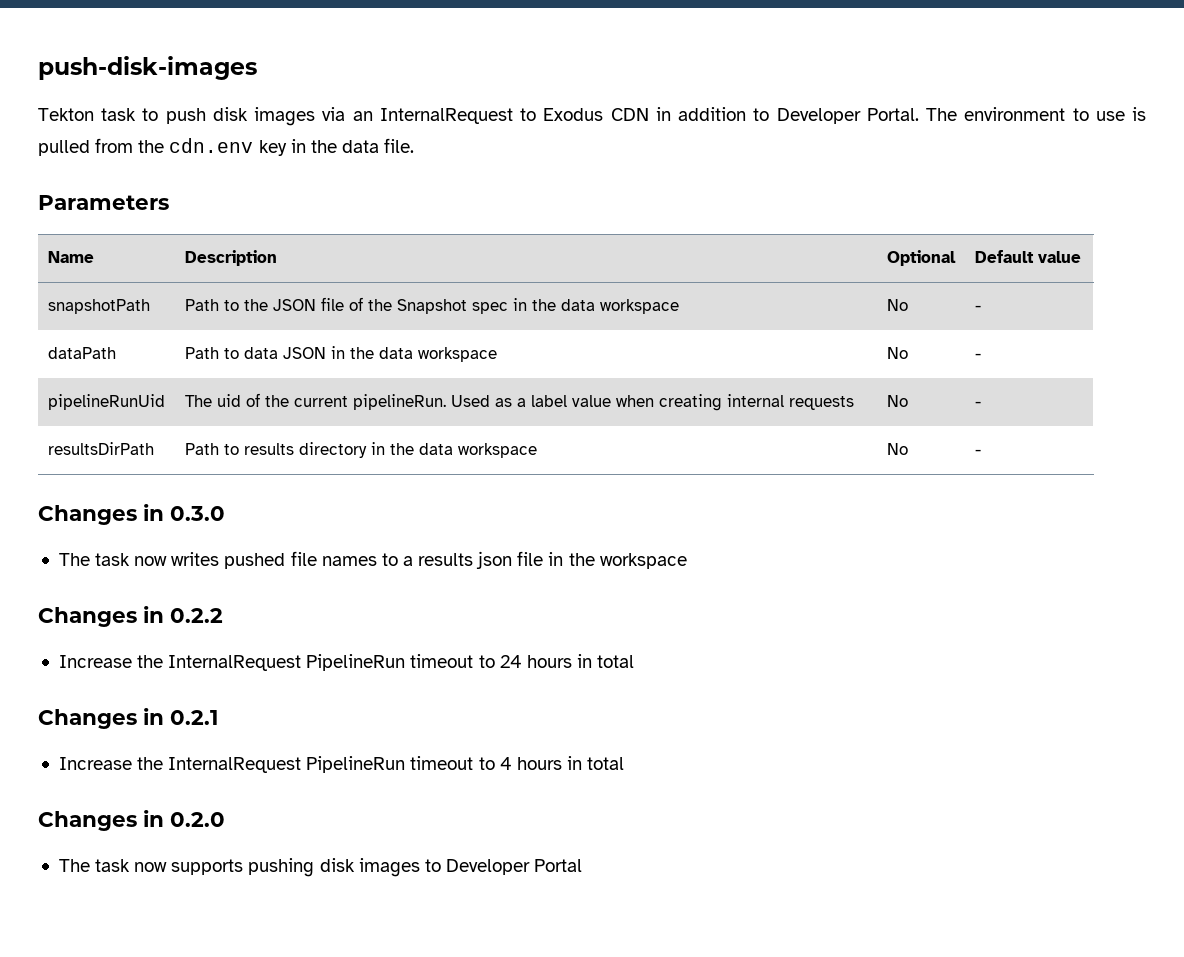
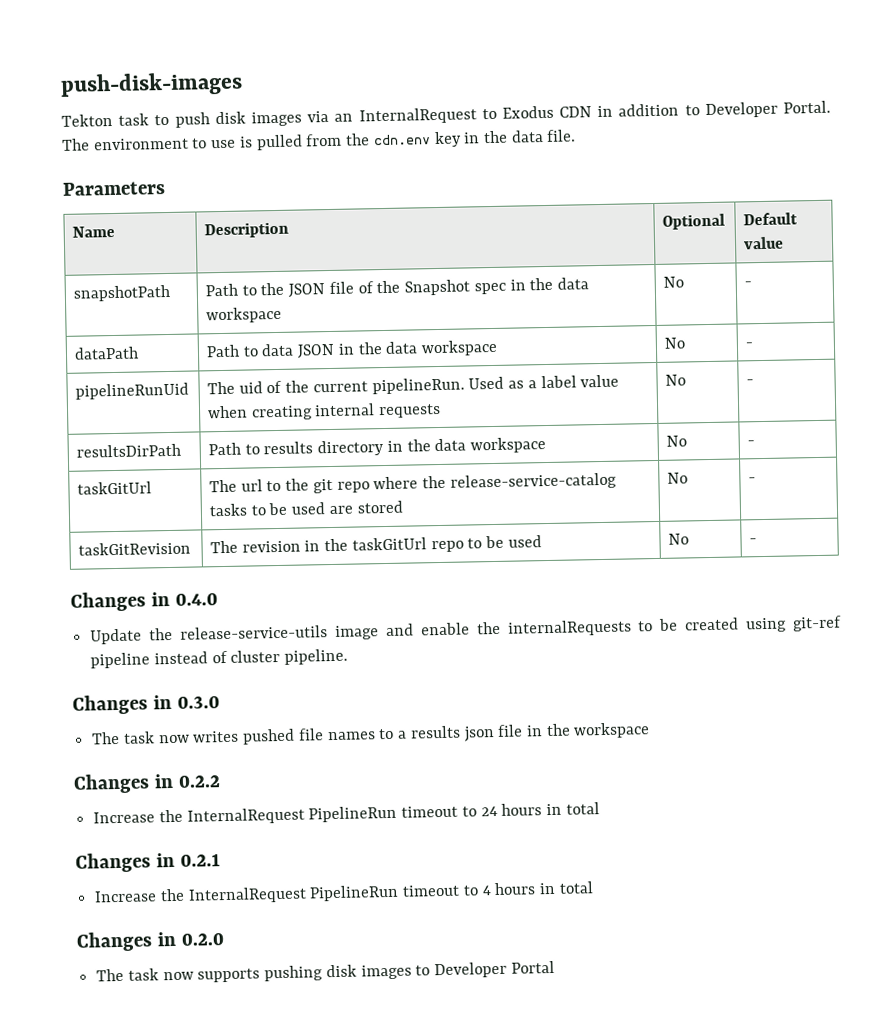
+ taskGitUrl | The url to the git repo where the release-service-catalog tasks to be used are stored | No | -
+ taskGitRevision | The revision in the taskGitUrl repo to be used | No | -
+ Changes in 0.4.0
+ Update the release-service-utils image and enable the internalRequests to be created using git-ref pipeline instead of cluster pipeline.

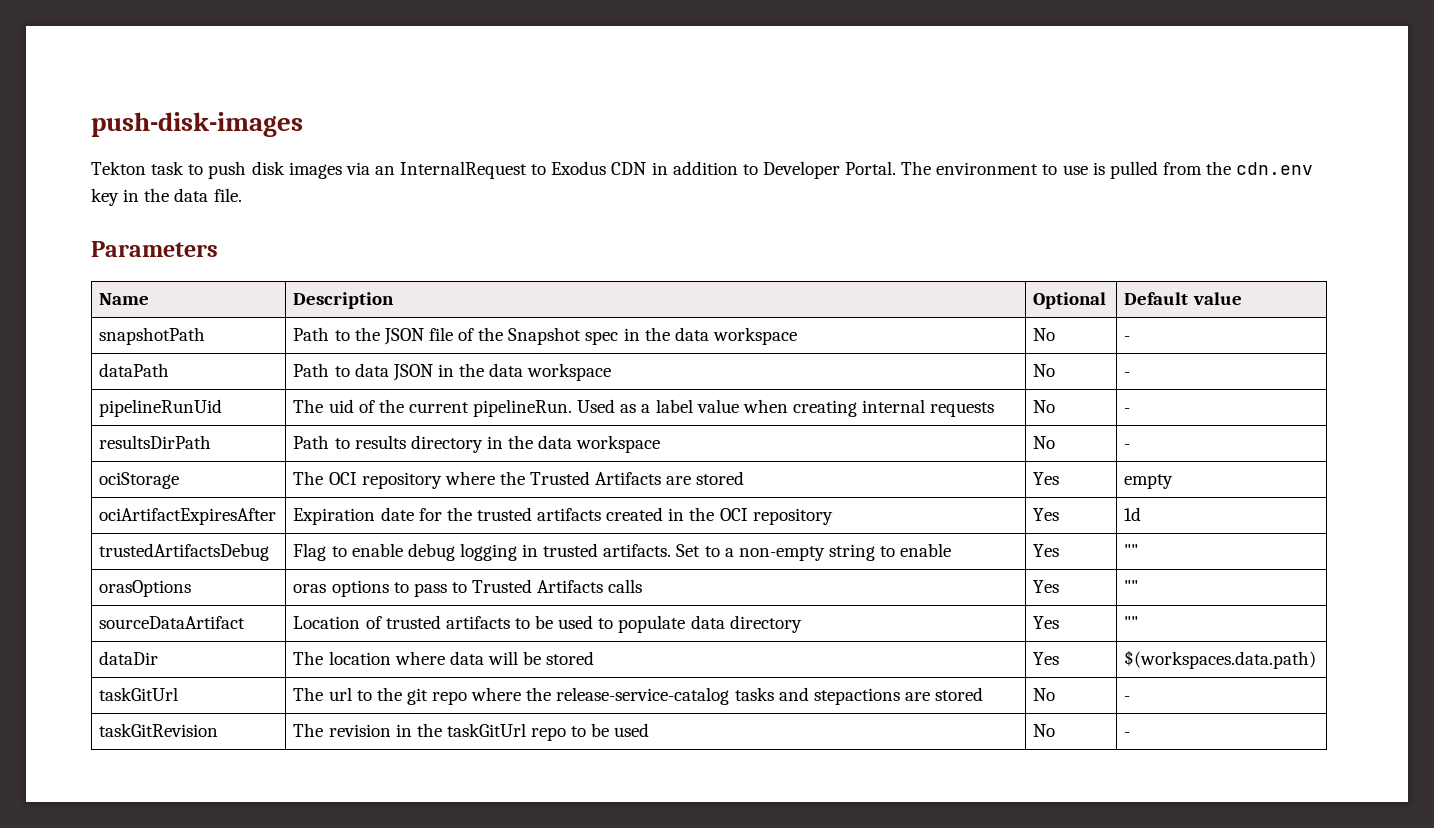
+ ociStorage | The OCI repository where the Trusted Artifacts are stored | Yes | empty
+ ociArtifactExpiresAfter | Expiration date for the trusted artifacts created in the OCI repository | Yes | 1d
+ trustedArtifactsDebug | Flag to enable debug logging in trusted artifacts. Set to a non-empty string to enable | Yes | ""
+ orasOptions | oras options to pass to Trusted Artifacts calls | Yes | ""
+ sourceDataArtifact | Location of trusted artifacts to be used to populate data directory | Yes | ""
+ dataDir | The location where data will be stored | Yes | $(workspaces.data.path)
- taskGitUrl | The url to the git repo where the release-service-catalog tasks to be used are stored | No | -
+ taskGitUrl | The url to the git repo where the release-service-catalog tasks and stepactions are stored | No | -
- Changes in 0.4.0
- Update the release-service-utils image and enable the internalRequests to be created using git-ref pipeline instead of cluster pipeline.
- Changes in 0.3.0
- The task now writes pushed file names to a results json file in the workspace
- Changes in 0.2.2
- Increase the InternalRequest PipelineRun timeout to 24 hours in total
- Changes in 0.2.1
- Increase the InternalRequest PipelineRun timeout to 4 hours in total
- Changes in 0.2.0
- The task now supports pushing disk images to Developer Portal

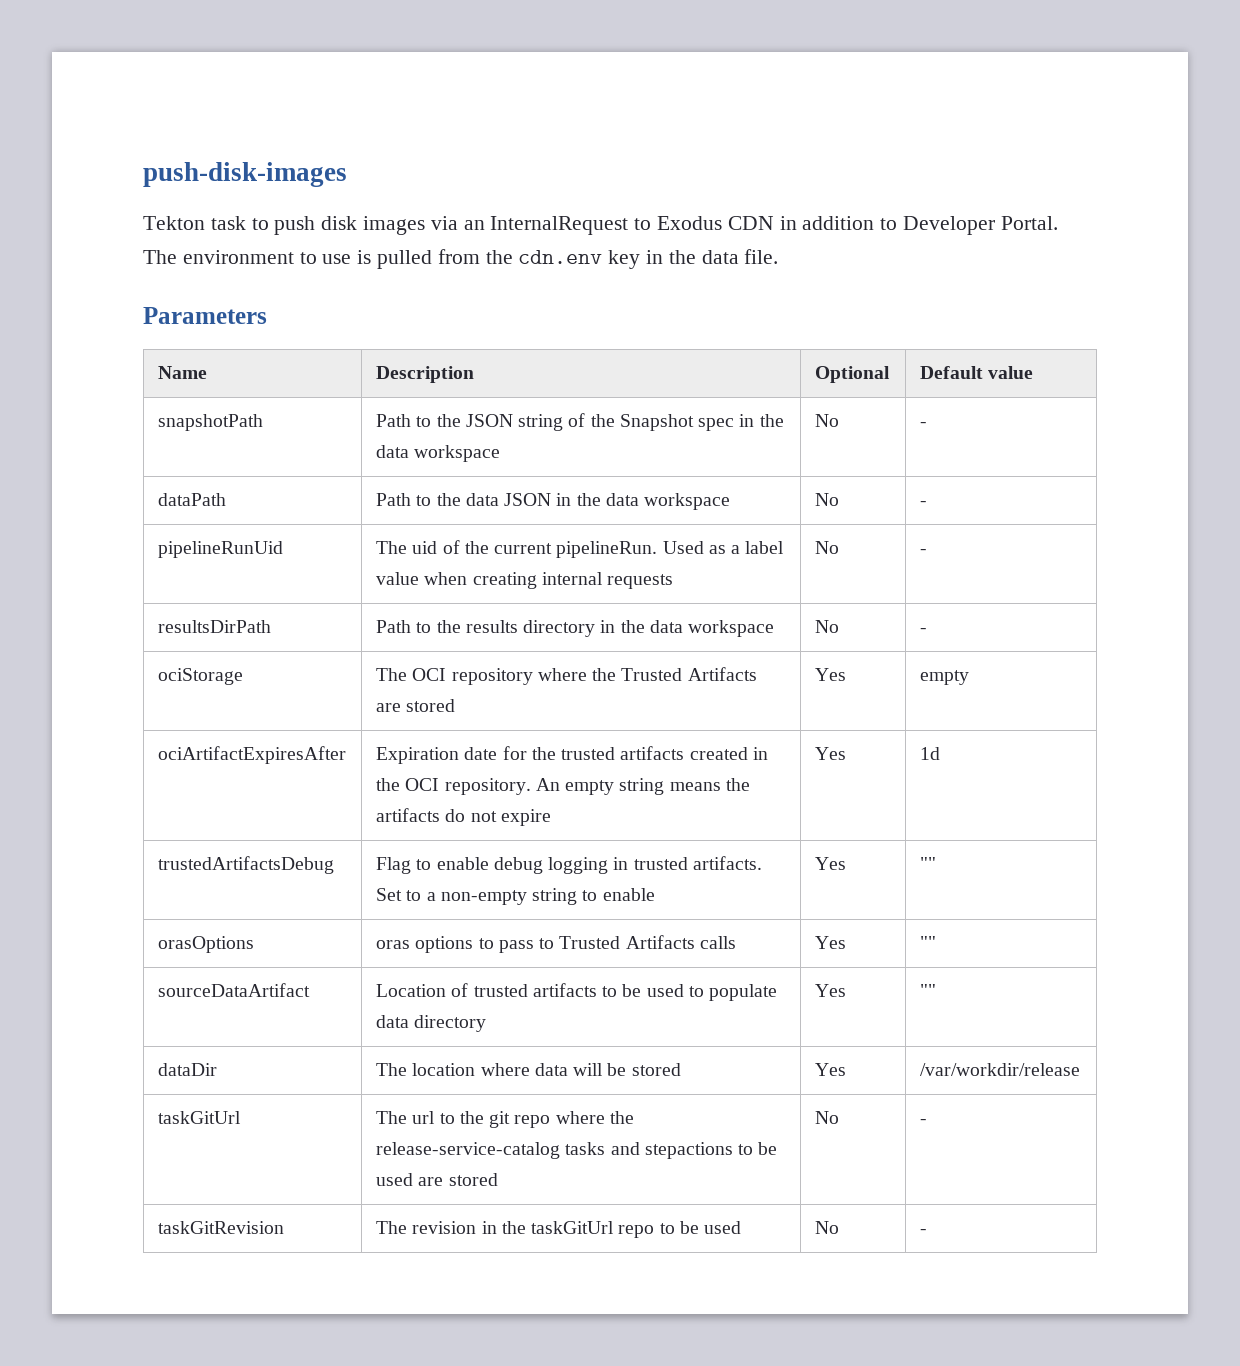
- snapshotPath | Path to the JSON file of the Snapshot spec in the data workspace | No | -
+ snapshotPath | Path to the JSON string of the Snapshot spec in the data workspace | No | -
- dataPath | Path to data JSON in the data workspace | No | -
+ dataPath | Path to the data JSON in the data workspace | No | -
- resultsDirPath | Path to results directory in the data workspace | No | -
+ resultsDirPath | Path to the results directory in the data workspace | No | -
- ociArtifactExpiresAfter | Expiration date for the trusted artifacts created in the OCI repository | Yes | 1d
+ ociArtifactExpiresAfter | Expiration date for the trusted artifacts created in the OCI repository. An empty string means the artifacts do not expire | Yes | 1d
- dataDir | The location where data will be stored | Yes | $(workspaces.data.path)
+ dataDir | The location where data will be stored | Yes | /var/workdir/release
- taskGitUrl | The url to the git repo where the release-service-catalog tasks and stepactions are stored | No | -
+ taskGitUrl | The url to the git repo where the release-service-catalog tasks and stepactions to be used are stored | No | -

